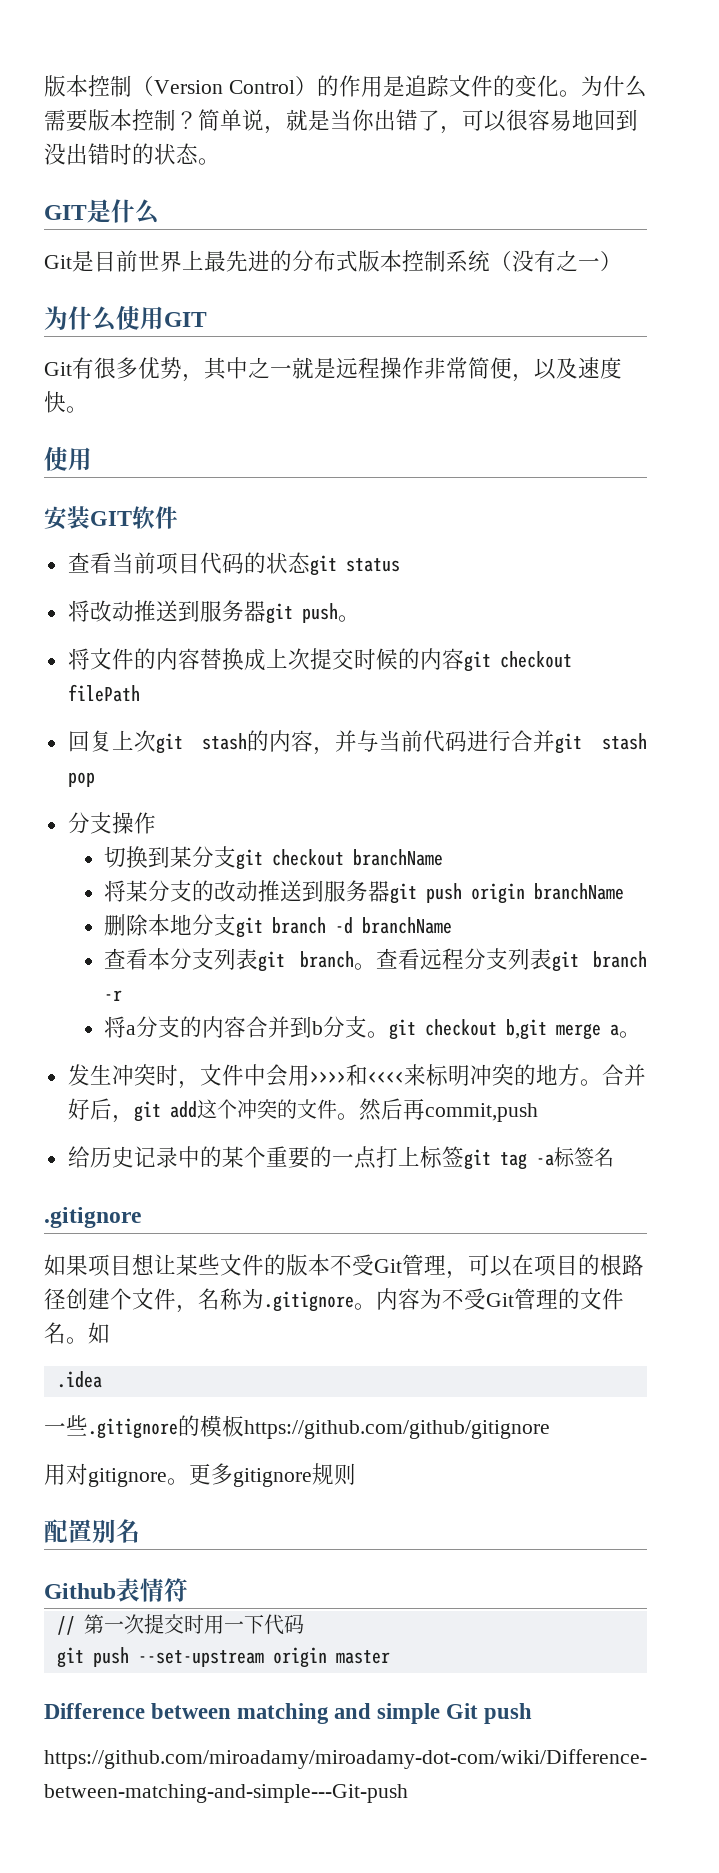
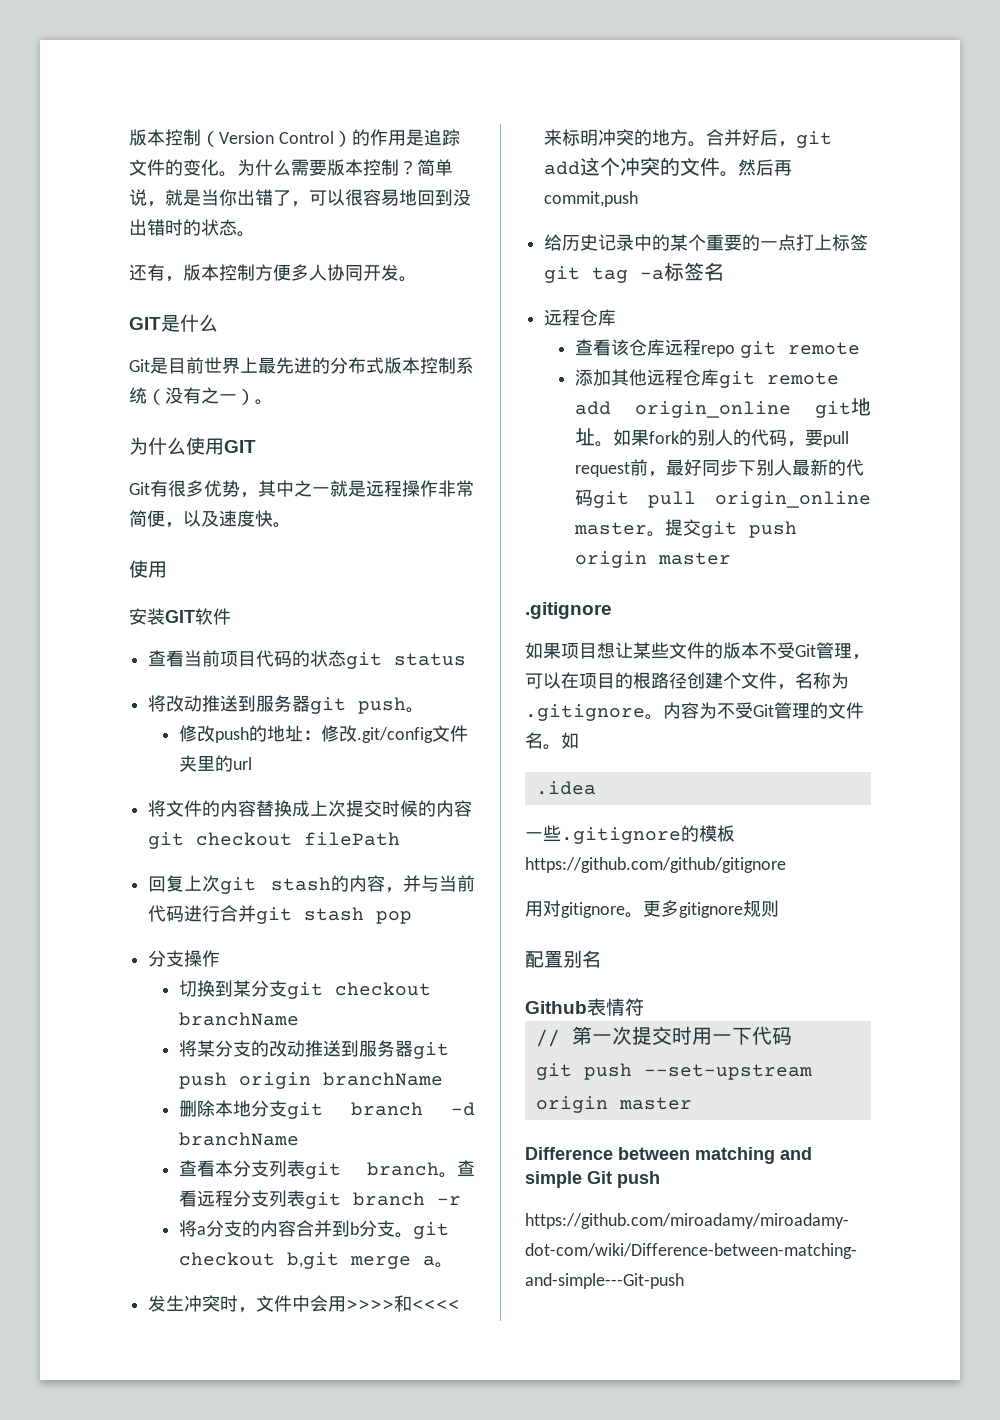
+ 还有，版本控制方便多人协同开发。
- Git是目前世界上最先进的分布式版本控制系统（没有之一）
+ Git是目前世界上最先进的分布式版本控制系统（没有之一）。
+ 修改push的地址：修改.git/config文件夹里的url
  给历史记录中的某个重要的一点打上标签git tag -a标签名
+ 远程仓库
+ 查看该仓库远程repo git remote
+ 添加其他远程仓库git remote add origin_online git地址。如果fork的别人的代码，要pull request前，最好同步下别人最新的代码git pull origin_online master。提交git push origin master

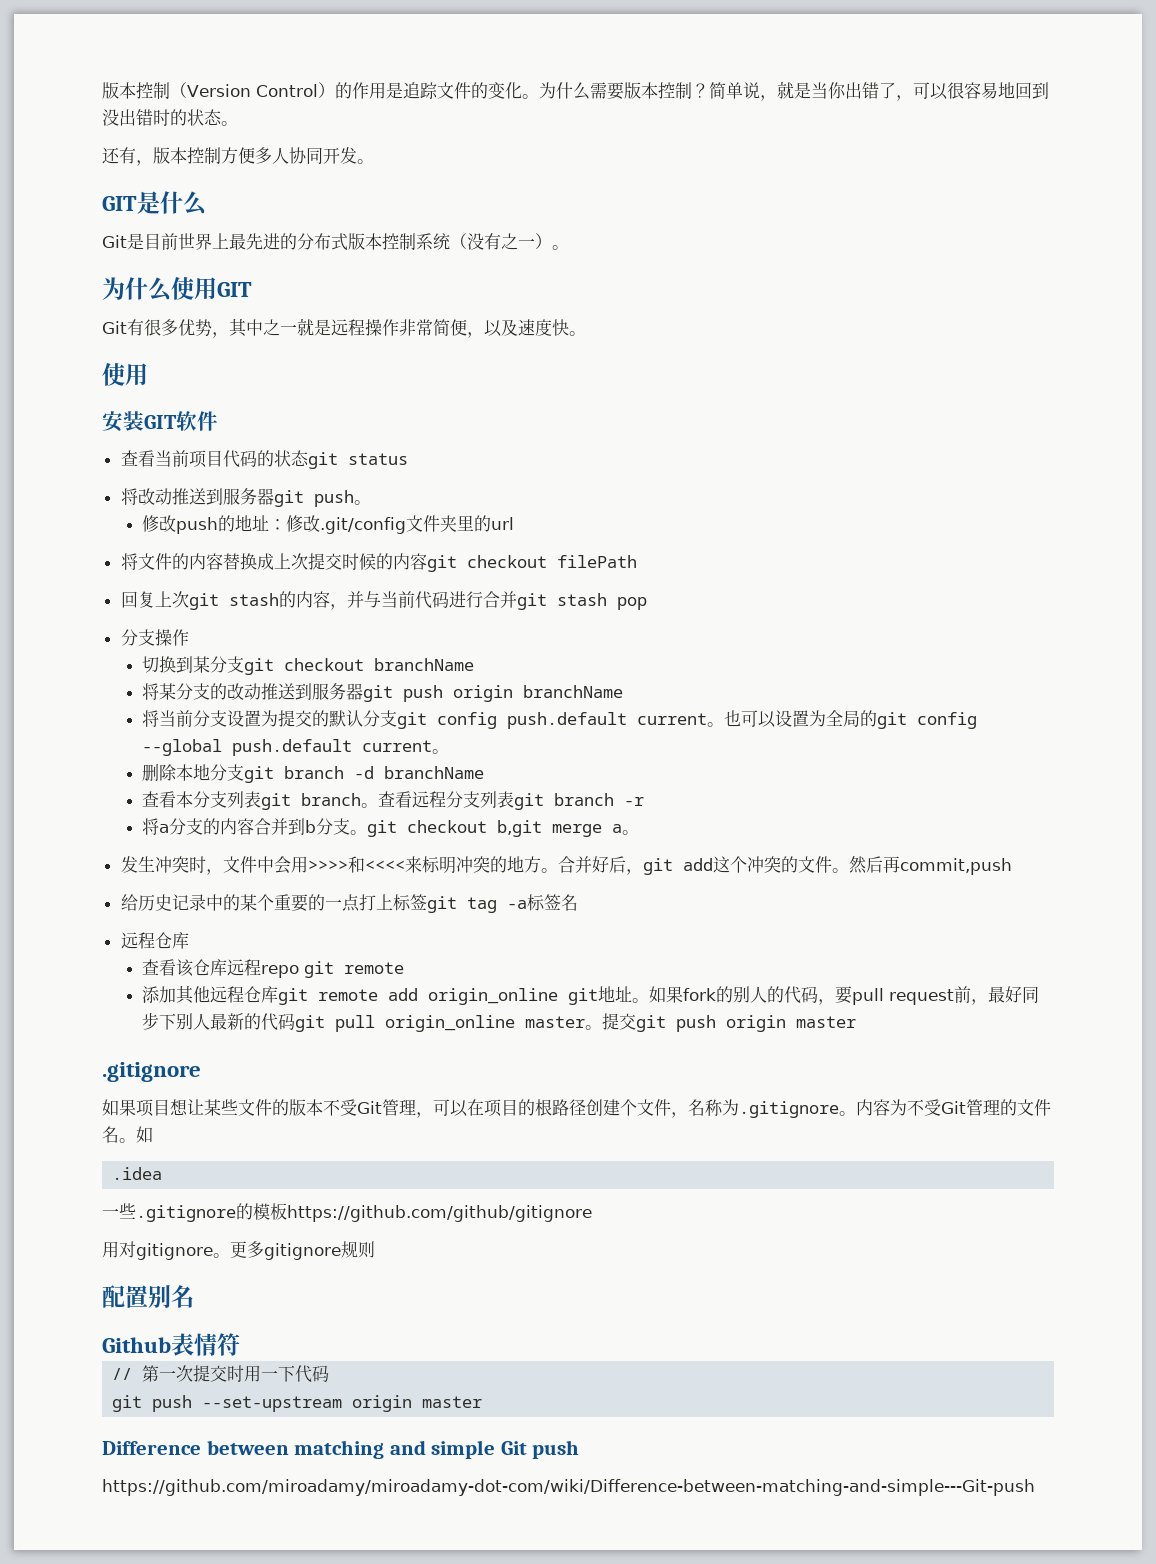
+ 将当前分支设置为提交的默认分支git config push.default current。也可以设置为全局的git config --global push.default current。

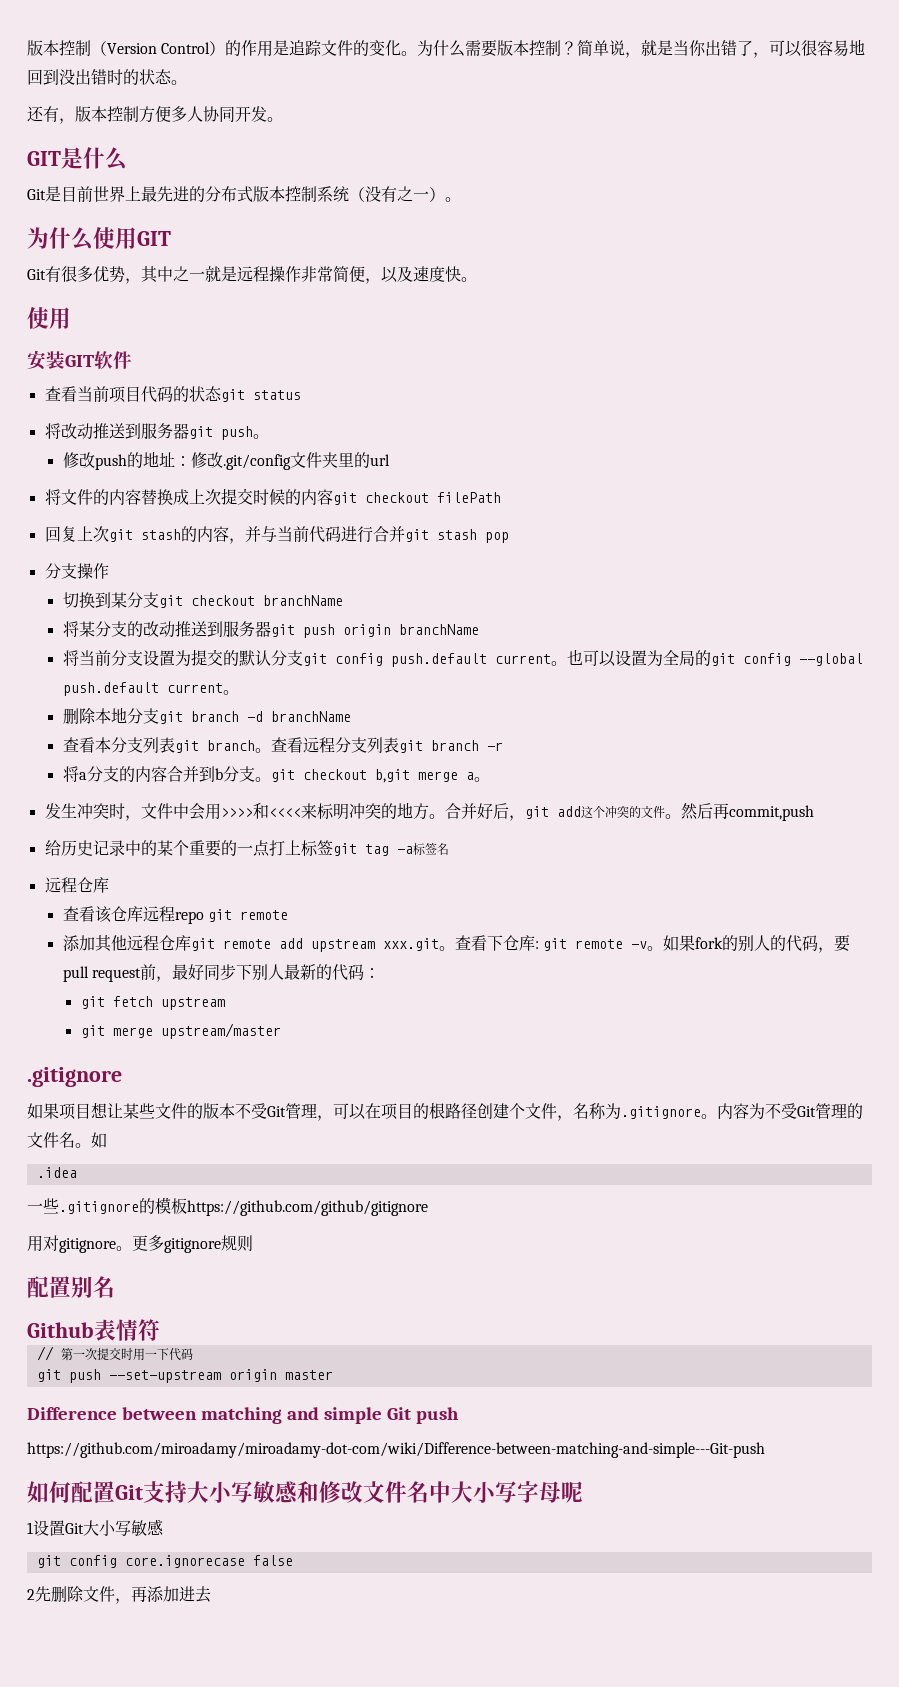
- 添加其他远程仓库git remote add origin_online git地址。
+ 添加其他远程仓库git remote add upstream xxx.git。查看下仓库: git remote -v。
- 如果fork的别人的代码，要pull request前，最好同步下别人最新的代码git pull origin_online master。提交git push origin master
+ 如果fork的别人的代码，要pull request前，最好同步下别人最新的代码：
+ git fetch upstream
+ git merge upstream/master
+ 如何配置Git支持大小写敏感和修改文件名中大小写字母呢
+ 1设置Git大小写敏感
+ git config core.ignorecase false
+ 2先删除文件，再添加进去

